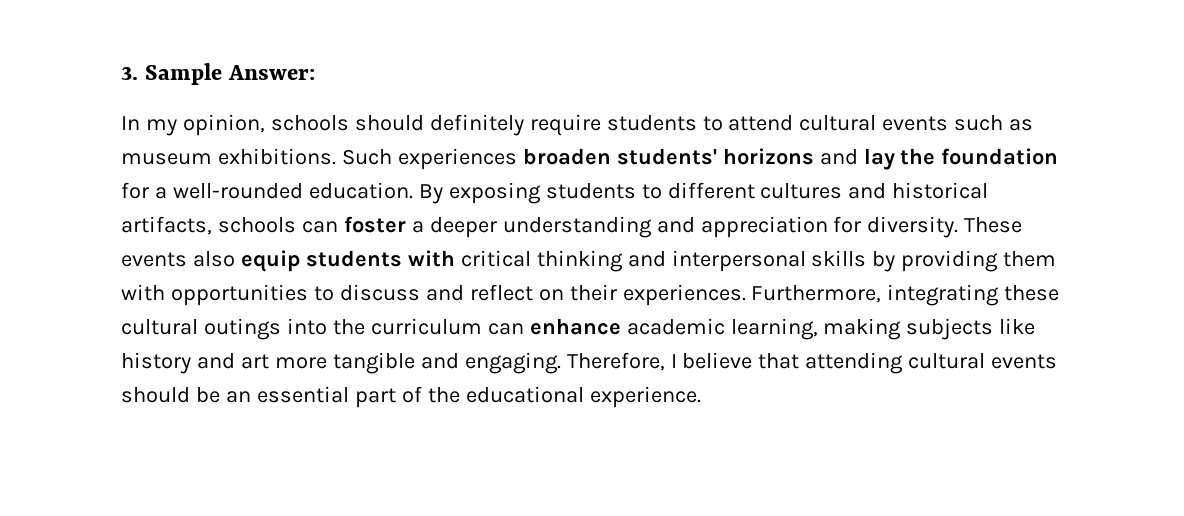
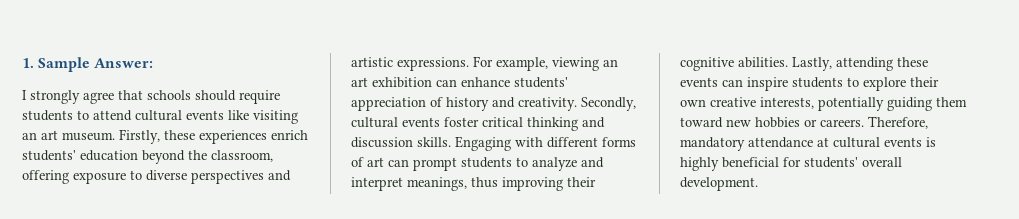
- 3. Sample Answer:
+ 1. Sample Answer:
- In my opinion, schools should definitely require students to attend cultural events such as museum exhibitions. Such experiences broaden students' horizons and lay the foundation for a well-rounded education. By exposing students to different cultures and historical artifacts, schools can foster a deeper understanding and appreciation for diversity. These events also equip students with critical thinking and interpersonal skills by providing them with opportunities to discuss and reflect on their experiences. Furthermore, integrating these cultural outings into the curriculum can enhance academic learning, making subjects like history and art more tangible and engaging. Therefore, I believe that attending cultural events should be an essential part of the educational experience.
+ I strongly agree that schools should require students to attend cultural events like visiting an art museum. Firstly, these experiences enrich students' education beyond the classroom, offering exposure to diverse perspectives and artistic expressions. For example, viewing an art exhibition can enhance students' appreciation of history and creativity. Secondly, cultural events foster critical thinking and discussion skills. Engaging with different forms of art can prompt students to analyze and interpret meanings, thus improving their cognitive abilities. Lastly, attending these events can inspire students to explore their own creative interests, potentially guiding them toward new hobbies or careers. Therefore, mandatory attendance at cultural events is highly beneficial for students' overall development.

